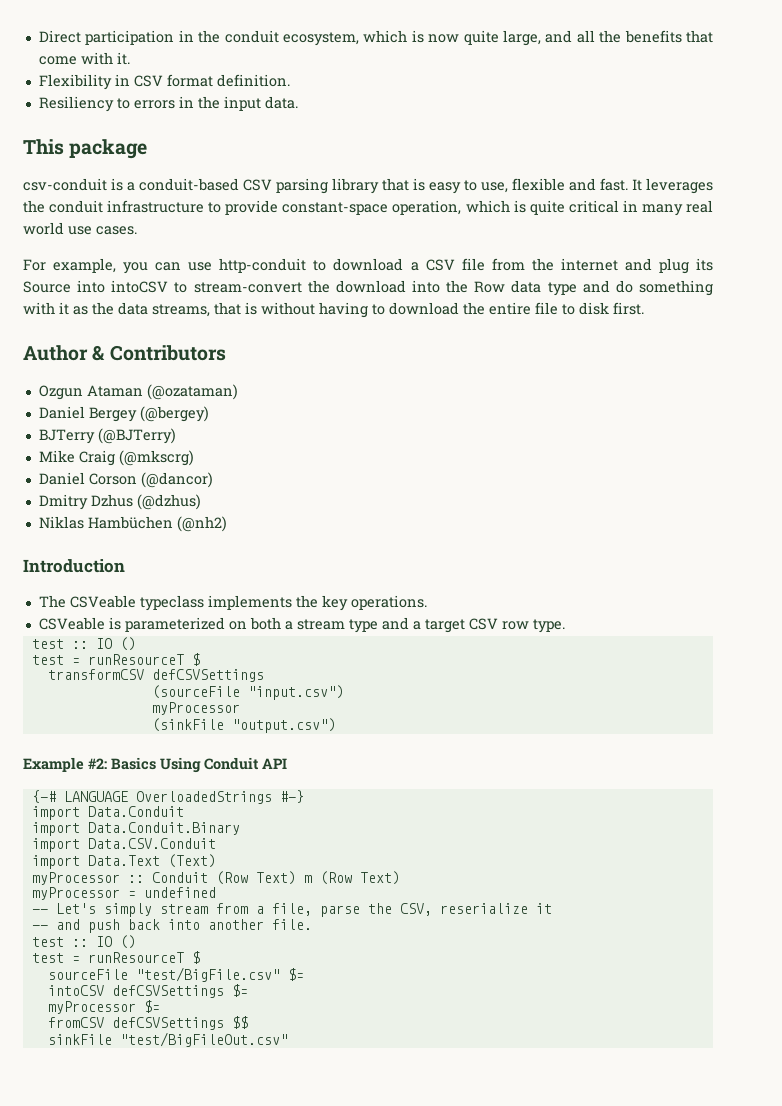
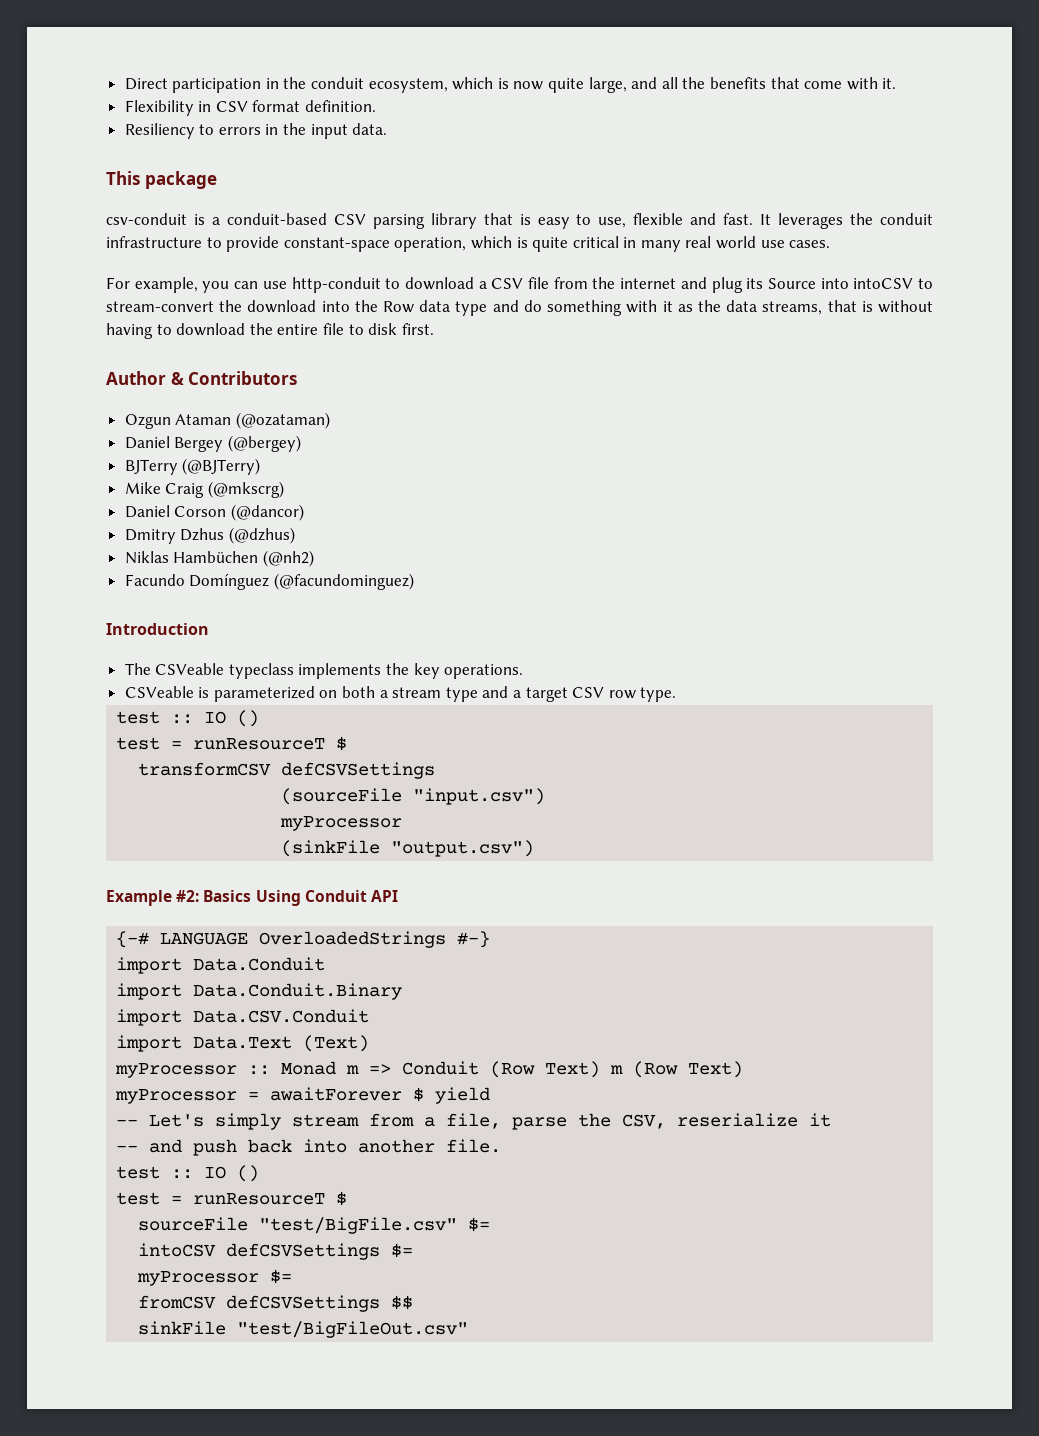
+ Facundo Domínguez (@facundominguez)
- myProcessor :: Conduit (Row Text) m (Row Text)
+ myProcessor :: Monad m => Conduit (Row Text) m (Row Text)
- myProcessor = undefined
+ myProcessor = awaitForever $ yield

